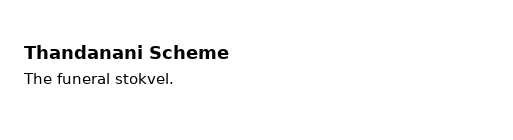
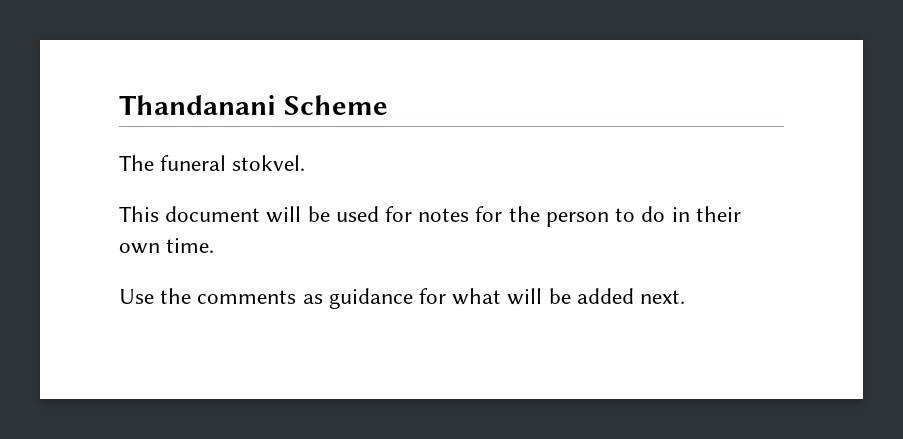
+ This document will be used for notes for the person to do in their own time.
+ Use the comments as guidance for what will be added next.

